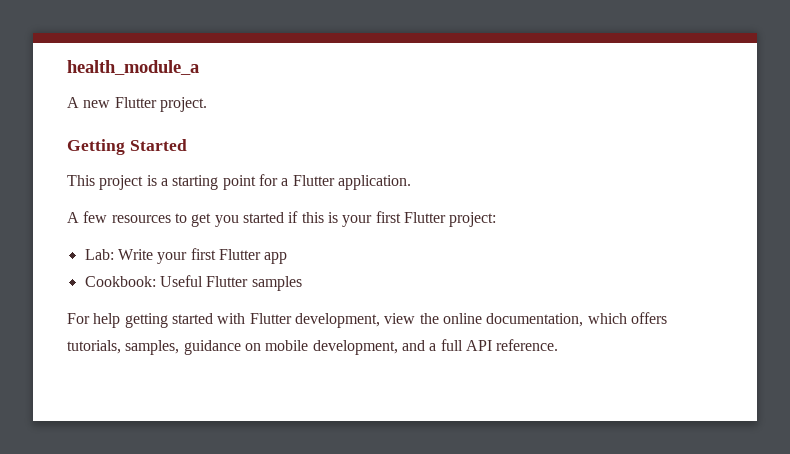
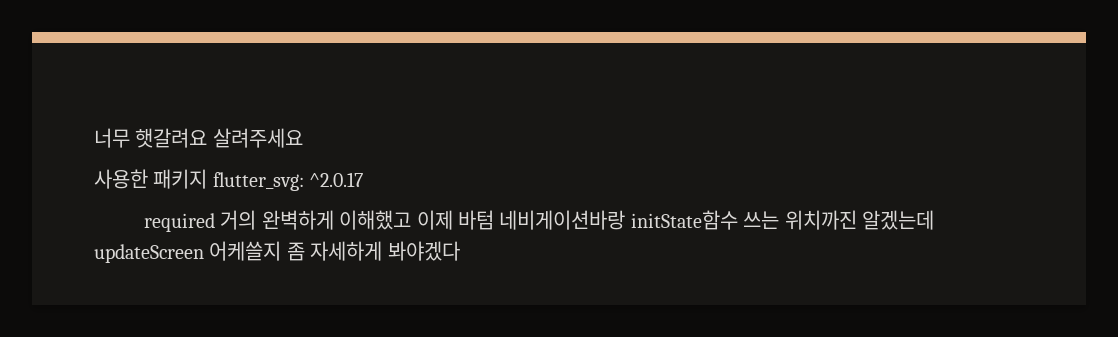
- health_module_a
- A new Flutter project.
- Getting Started
- This project is a starting point for a Flutter application.
- A few resources to get you started if this is your first Flutter project:
- Lab: Write your first Flutter app
- Cookbook: Useful Flutter samples
- For help getting started with Flutter development, view the online documentation, which offers tutorials, samples, guidance on mobile development, and a full API reference.
+ 너무 햇갈려요 살려주세요
+ 사용한 패키지 flutter_svg: ^2.0.17
+ required 거의 완벽하게 이해했고 이제 바텀 네비게이션바랑 initState함수 쓰는 위치까진 알겠는데 updateScreen 어케쓸지 좀 자세하게 봐야겠다

